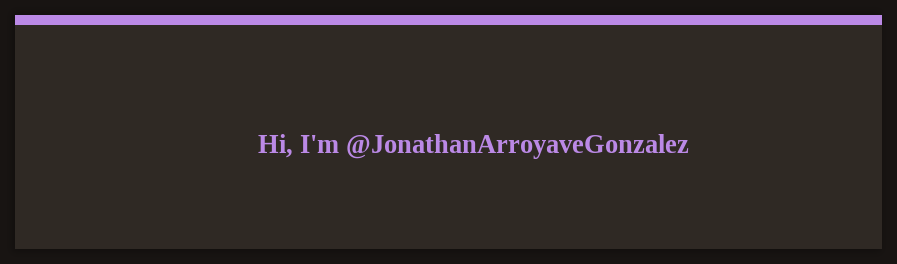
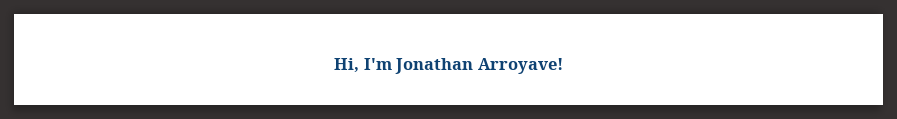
- Hi, I'm @JonathanArroyaveGonzalez
+ Hi, I'm Jonathan Arroyave!

